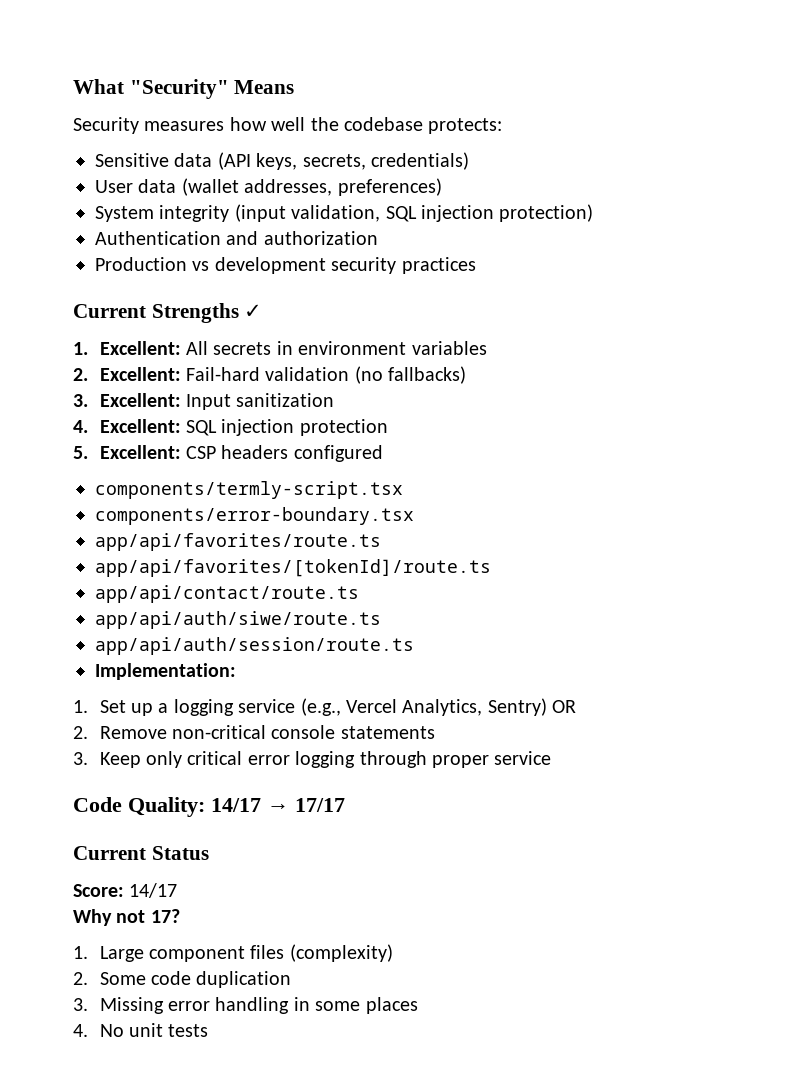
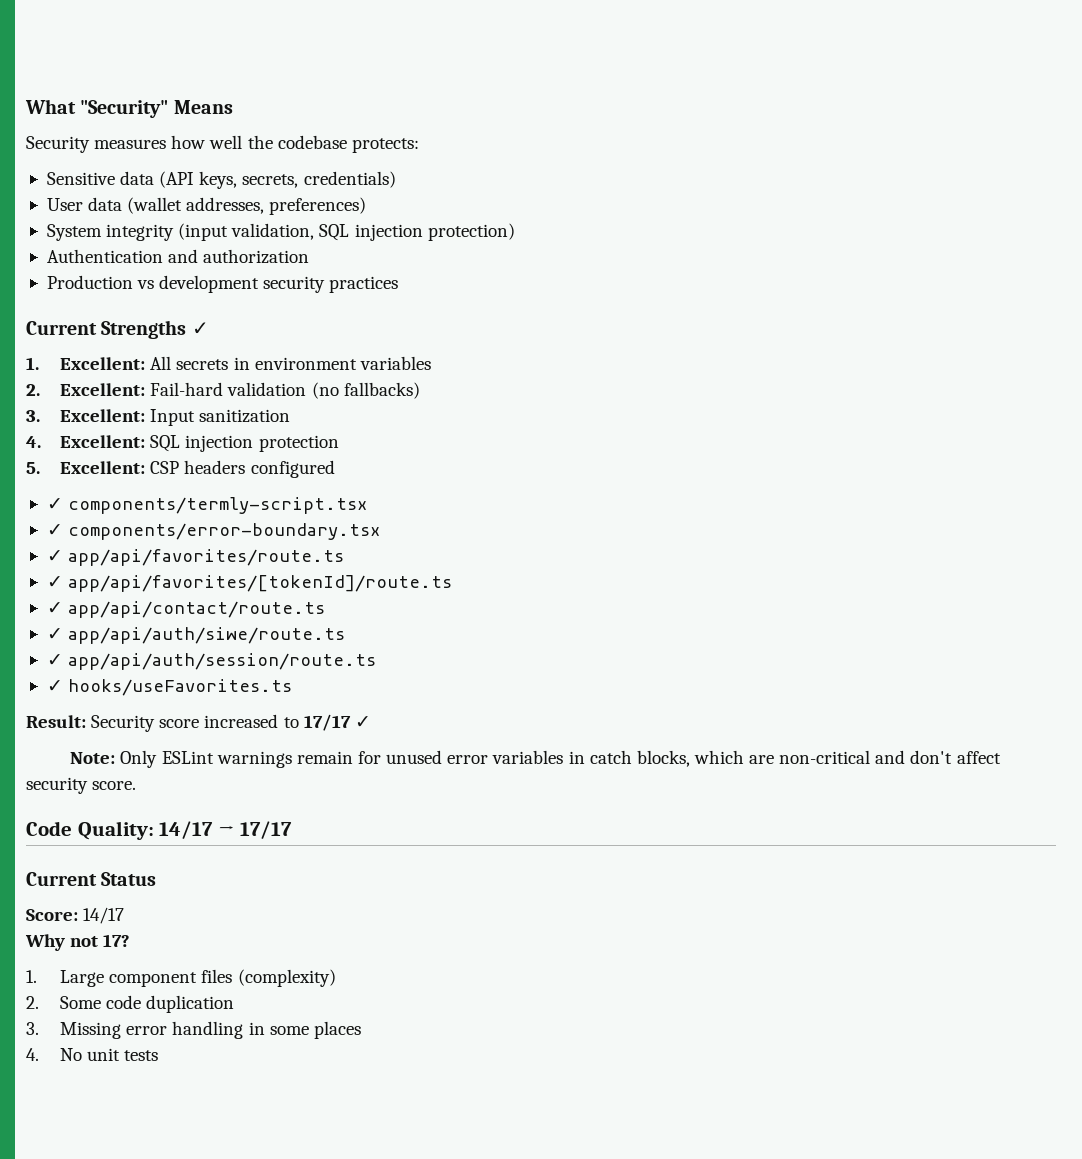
- components/termly-script.tsx
+ ✓ components/termly-script.tsx
- components/error-boundary.tsx
+ ✓ components/error-boundary.tsx
- app/api/favorites/route.ts
+ ✓ app/api/favorites/route.ts
- app/api/favorites/[tokenId]/route.ts
+ ✓ app/api/favorites/[tokenId]/route.ts
- app/api/contact/route.ts
+ ✓ app/api/contact/route.ts
- app/api/auth/siwe/route.ts
+ ✓ app/api/auth/siwe/route.ts
- app/api/auth/session/route.ts
+ ✓ app/api/auth/session/route.ts
- Implementation:
- 1. Set up a logging service (e.g., Vercel Analytics, Sentry) OR
- 2. Remove non-critical console statements
- 3. Keep only critical error logging through proper service
+ ✓ hooks/useFavorites.ts
+ Result: Security score increased to 17/17 ✓
+ Note: Only ESLint warnings remain for unused error variables in catch blocks, which are non-critical and don't affect security score.

